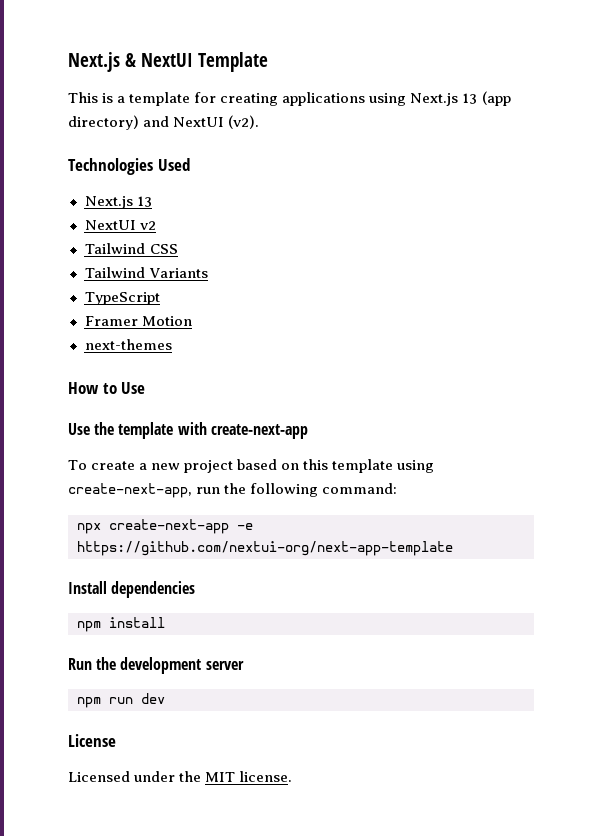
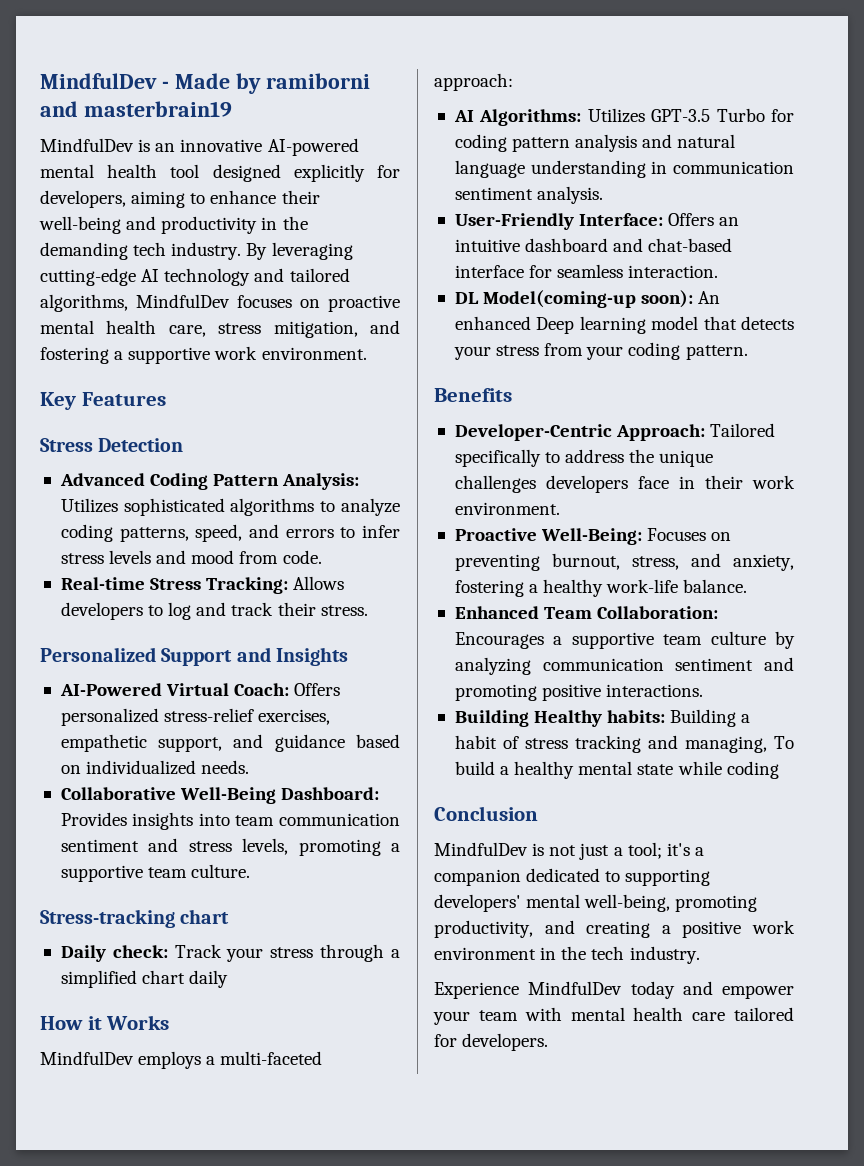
- Next.js & NextUI Template
- This is a template for creating applications using Next.js 13 (app directory) and NextUI (v2).
- Technologies Used
- Next.js 13
- NextUI v2
- Tailwind CSS
- Tailwind Variants
- TypeScript
- Framer Motion
- next-themes
- How to Use
- Use the template with create-next-app
- To create a new project based on this template using create-next-app, run the following command:
- npx create-next-app -e https://github.com/nextui-org/next-app-template
- Install dependencies
- npm install
- Run the development server
- npm run dev
- License
- Licensed under the MIT license.
+ MindfulDev - Made by ramiborni and masterbrain19
+ MindfulDev is an innovative AI-powered mental health tool designed explicitly for developers, aiming to enhance their well-being and productivity in the demanding tech industry. By leveraging cutting-edge AI technology and tailored algorithms, MindfulDev focuses on proactive mental health care, stress mitigation, and fostering a supportive work environment.
+ Key Features
+ Stress Detection
+ Advanced Coding Pattern Analysis: Utilizes sophisticated algorithms to analyze coding patterns, speed, and errors to infer stress levels and mood from code.
+ Real-time Stress Tracking: Allows developers to log and track their stress.
+ Personalized Support and Insights
+ AI-Powered Virtual Coach: Offers personalized stress-relief exercises, empathetic support, and guidance based on individualized needs.
+ Collaborative Well-Being Dashboard: Provides insights into team communication sentiment and stress levels, promoting a supportive team culture.
+ Stress-tracking chart
+ Daily check: Track your stress through a simplified chart daily
+ How it Works
+ MindfulDev employs a multi-faceted approach:
+ AI Algorithms: Utilizes GPT-3.5 Turbo for coding pattern analysis and natural language understanding in communication sentiment analysis.
+ User-Friendly Interface: Offers an intuitive dashboard and chat-based interface for seamless interaction.
+ DL Model(coming-up soon): An enhanced Deep learning model that detects your stress from your coding pattern.
+ Benefits
+ Developer-Centric Approach: Tailored specifically to address the unique challenges developers face in their work environment.
+ Proactive Well-Being: Focuses on preventing burnout, stress, and anxiety, fostering a healthy work-life balance.
+ Enhanced Team Collaboration: Encourages a supportive team culture by analyzing communication sentiment and promoting positive interactions.
+ Building Healthy habits: Building a habit of stress tracking and managing, To build a healthy mental state while coding
+ Conclusion
+ MindfulDev is not just a tool; it's a companion dedicated to supporting developers' mental well-being, promoting productivity, and creating a positive work environment in the tech industry.
+ Experience MindfulDev today and empower your team with mental health care tailored for developers.

